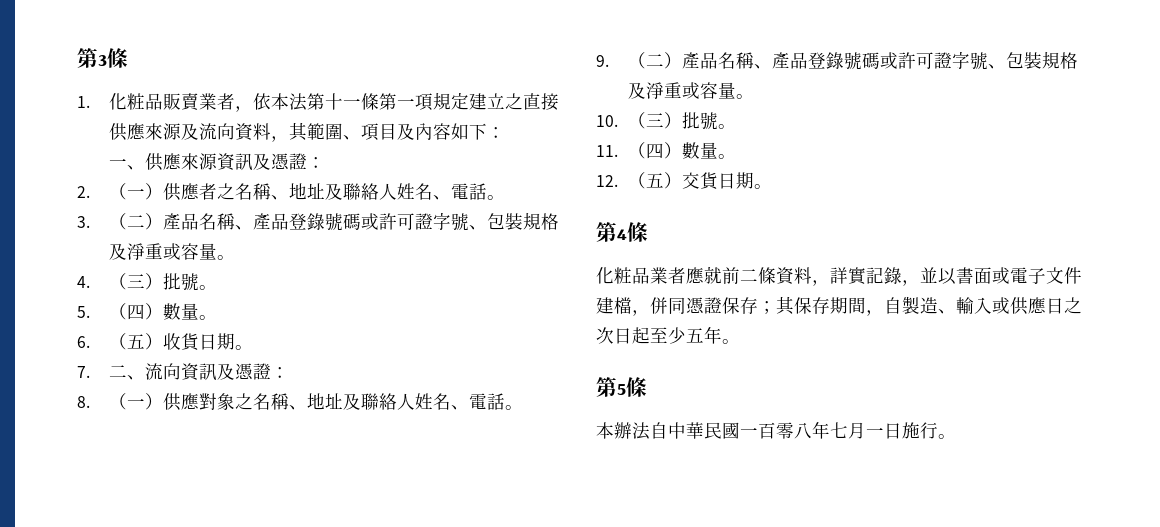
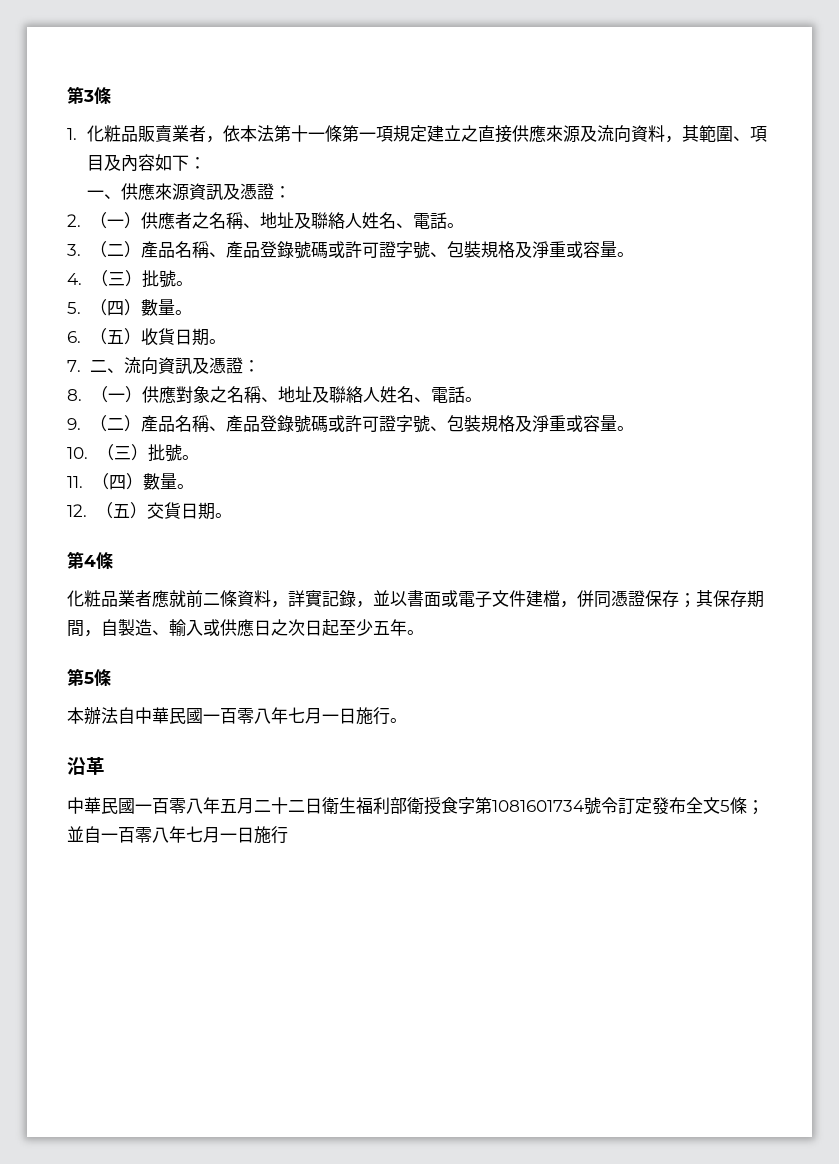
+ 沿革
+ 中華民國一百零八年五月二十二日衛生福利部衛授食字第1081601734號令訂定發布全文5條；並自一百零八年七月一日施行

